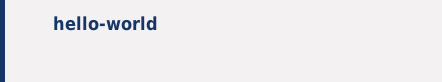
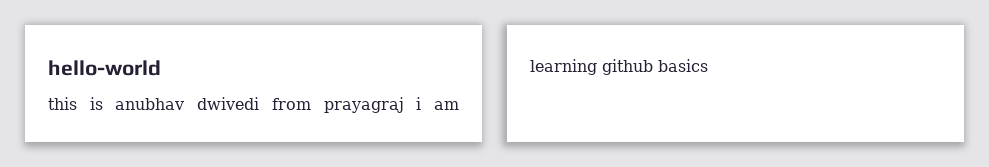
+ this is anubhav dwivedi from prayagraj i am learning github basics

